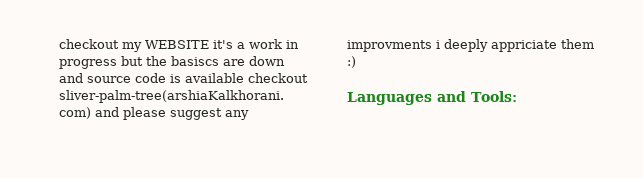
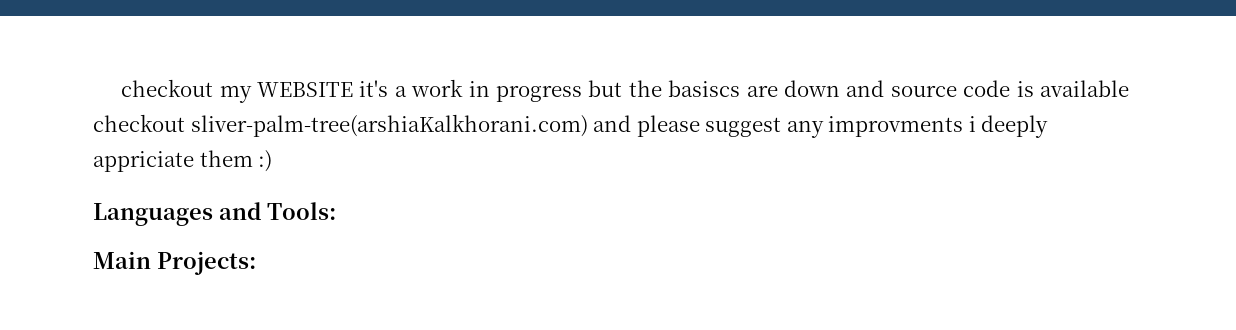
+ Main Projects:

